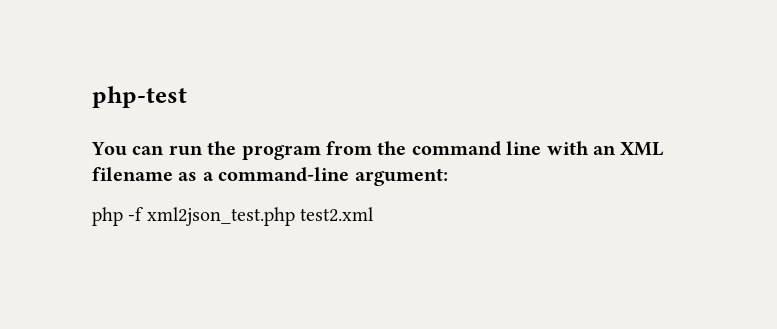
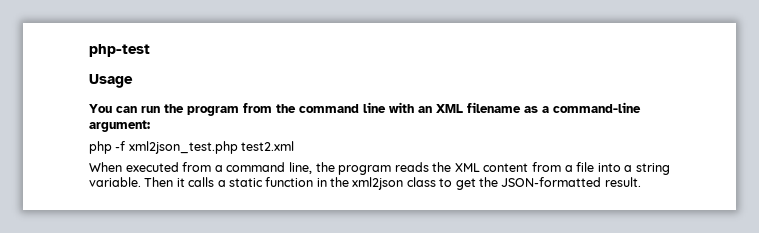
+ Usage
+ When executed from a command line, the program reads the XML content from a file into a string variable. Then it calls a static function in the xml2json class to get the JSON-formatted result.

